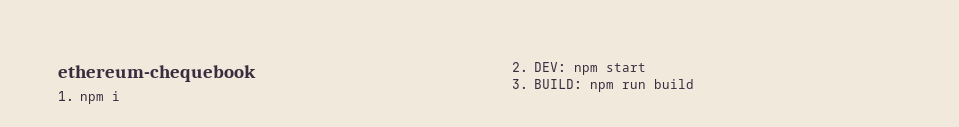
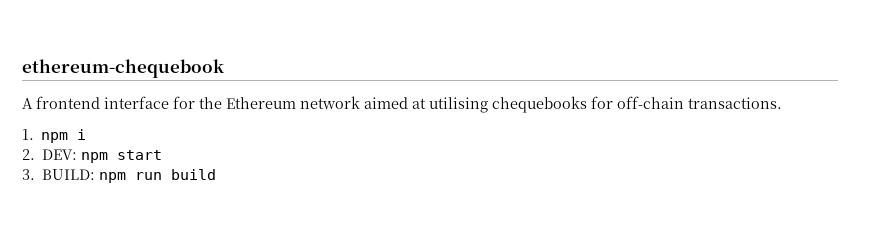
+ A frontend interface for the Ethereum network aimed at utilising chequebooks for off-chain transactions.

